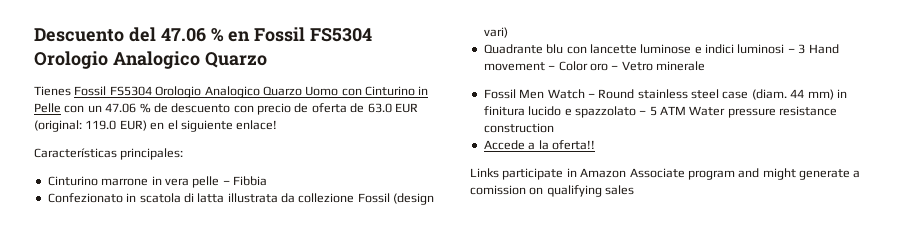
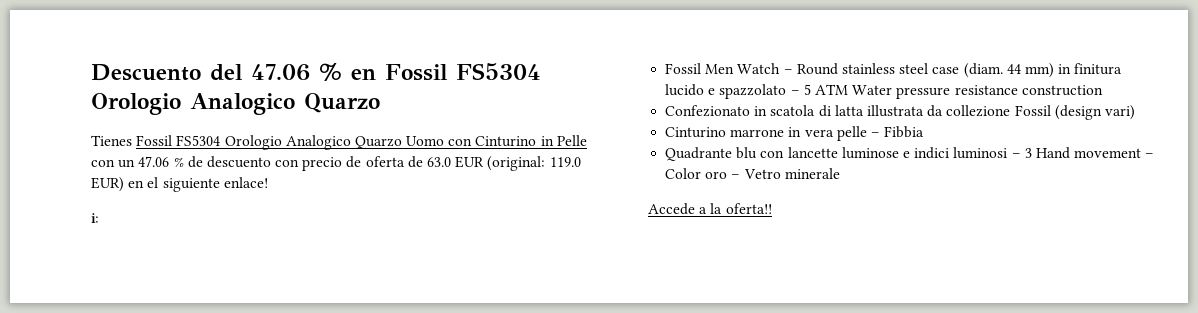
- Características principales:
- Cinturino marrone in vera pelle – Fibbia
- Confezionato in scatola di latta illustrata da collezione Fossil (design vari)
- Quadrante blu con lancette luminose e indici luminosi – 3 Hand movement – Color oro – Vetro minerale
+ ℹ:
+ Confezionato in scatola di latta illustrata da collezione Fossil (design vari)
+ Cinturino marrone in vera pelle – Fibbia
+ Quadrante blu con lancette luminose e indici luminosi – 3 Hand movement – Color oro – Vetro minerale
  Accede a la oferta!!
- Links participate in Amazon Associate program and might generate a comission on qualifying sales

